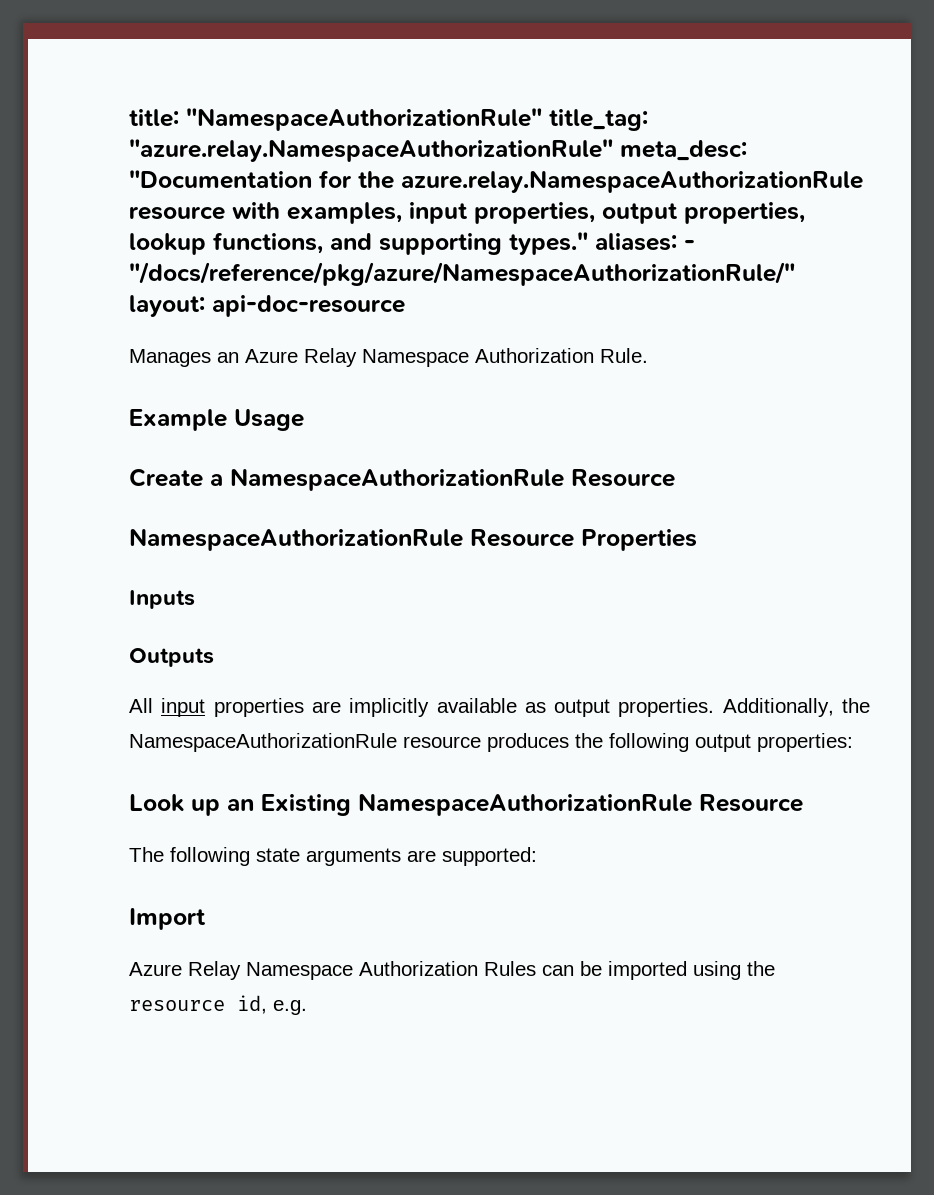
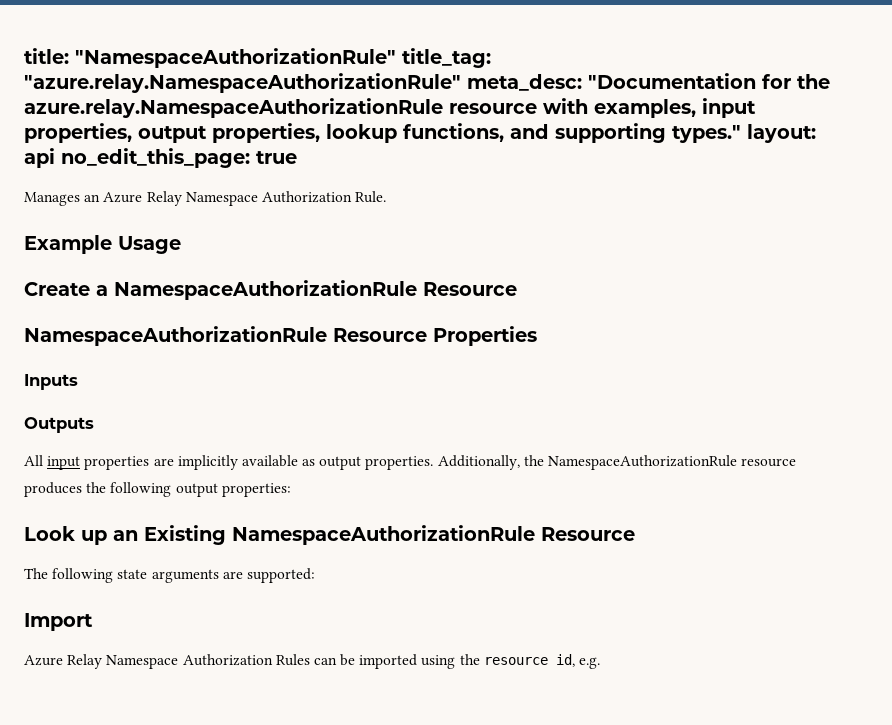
- title: "NamespaceAuthorizationRule" title_tag: "azure.relay.NamespaceAuthorizationRule" meta_desc: "Documentation for the azure.relay.NamespaceAuthorizationRule resource with examples, input properties, output properties, lookup functions, and supporting types." aliases: - "/docs/reference/pkg/azure/NamespaceAuthorizationRule/" layout: api-doc-resource
+ title: "NamespaceAuthorizationRule" title_tag: "azure.relay.NamespaceAuthorizationRule" meta_desc: "Documentation for the azure.relay.NamespaceAuthorizationRule resource with examples, input properties, output properties, lookup functions, and supporting types." layout: api no_edit_this_page: true

